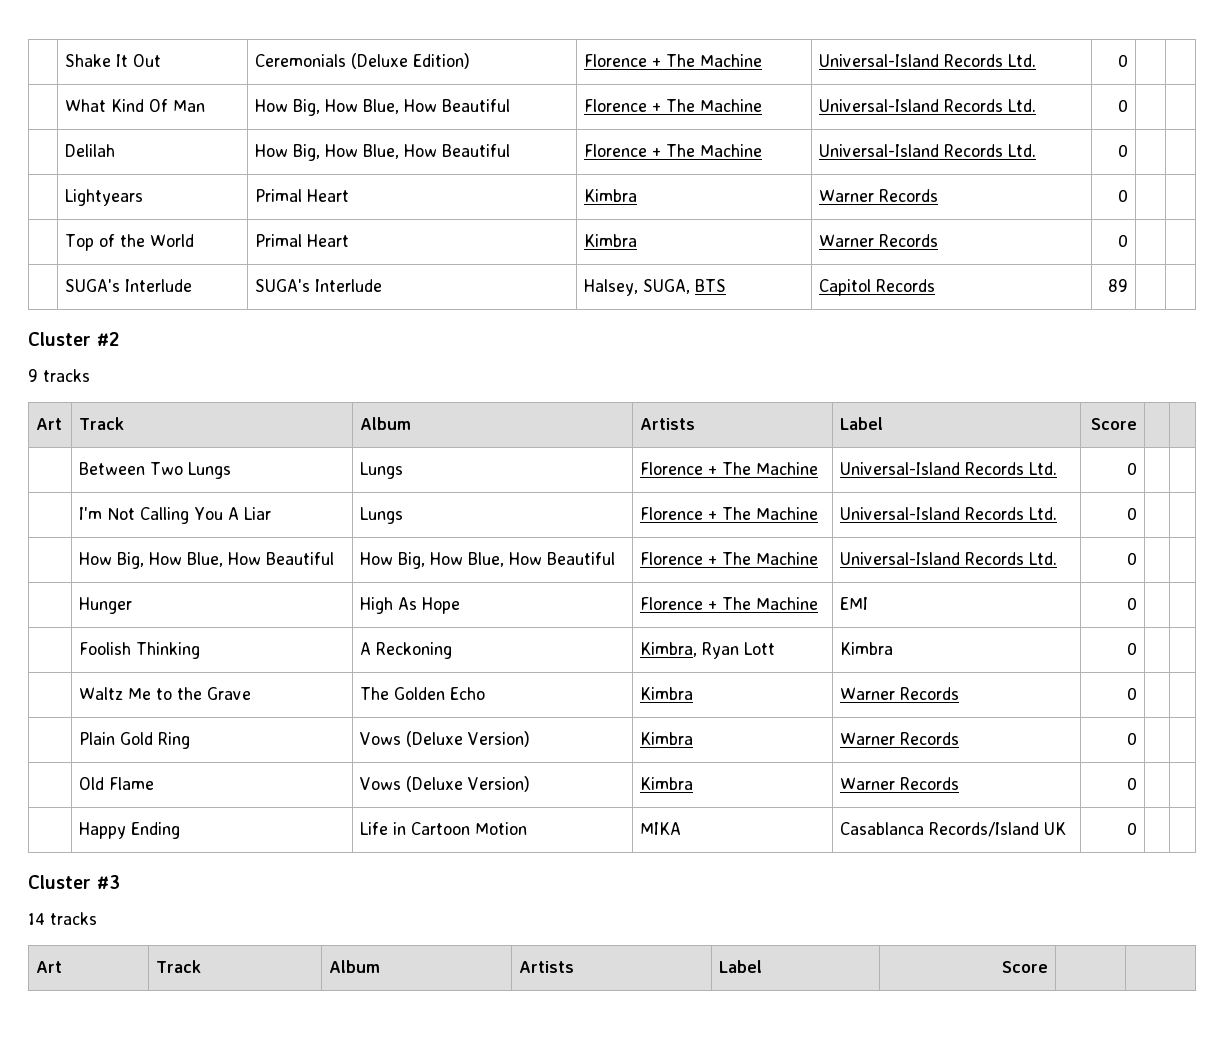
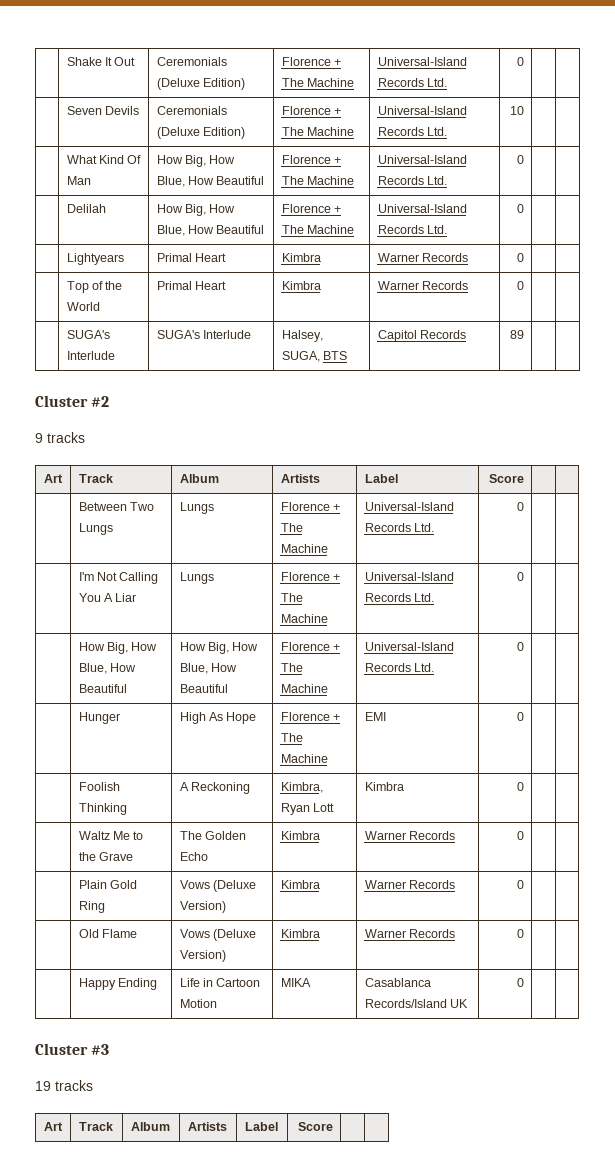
+ | Seven Devils | Ceremonials (Deluxe Edition) | Florence + The Machine | Universal-Island Records Ltd. | 10 | |
- 14 tracks
+ 19 tracks

